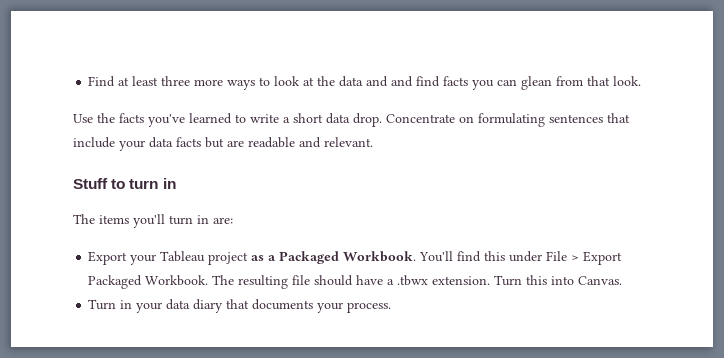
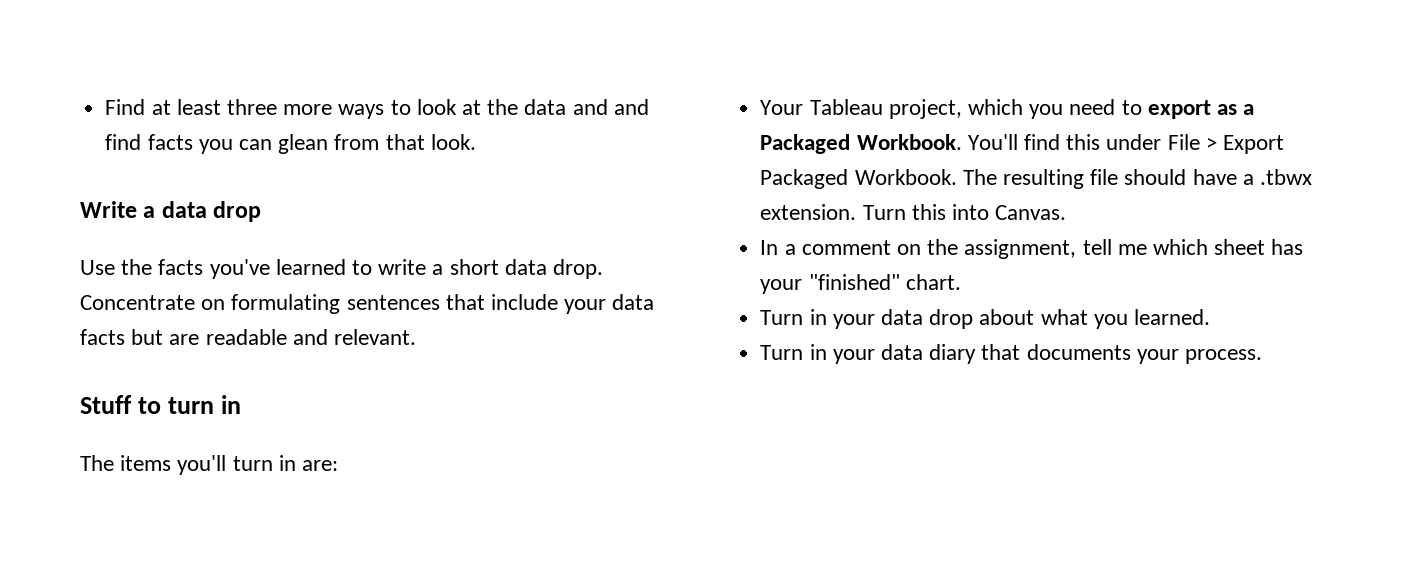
+ Write a data drop
- Export your Tableau project as a Packaged Workbook.
+ Your Tableau project, which you need to export as a Packaged Workbook.
+ In a comment on the assignment, tell me which sheet has your "finished" chart.
+ Turn in your data drop about what you learned.

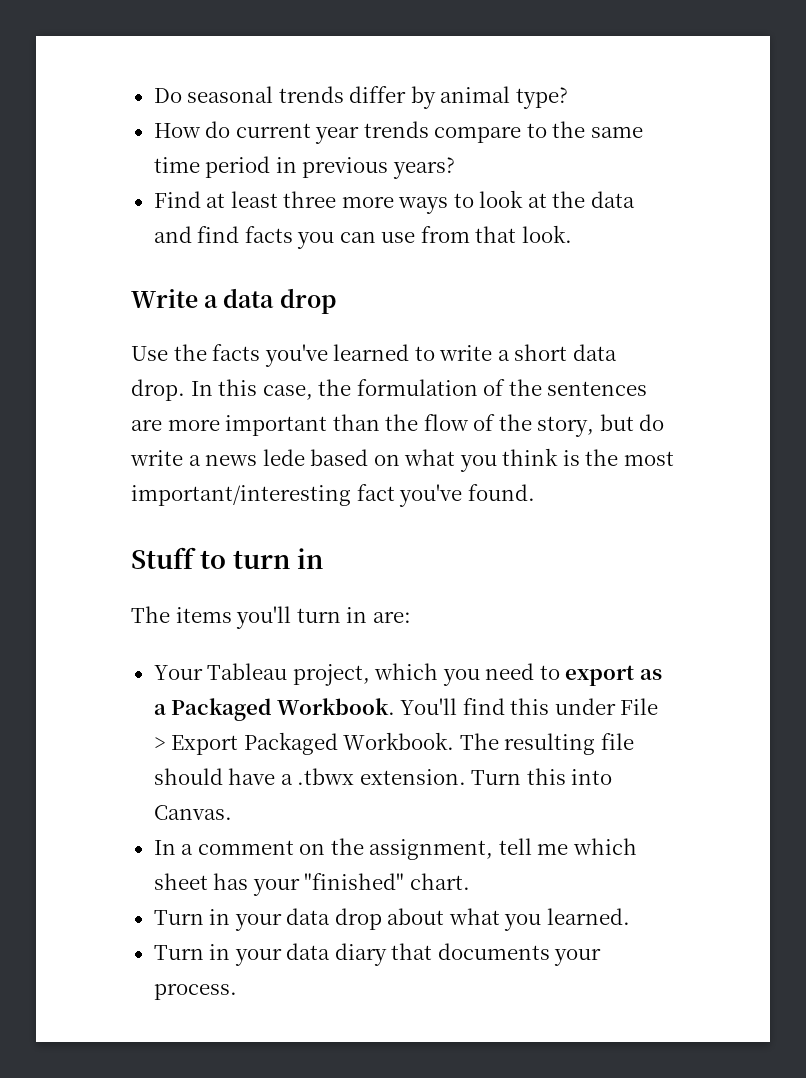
+ Do seasonal trends differ by animal type?
+ How do current year trends compare to the same time period in previous years?
- Find at least three more ways to look at the data and and find facts you can glean from that look.
+ Find at least three more ways to look at the data and find facts you can use from that look.
- Concentrate on formulating sentences that include your data facts but are readable and relevant.
+ In this case, the formulation of the sentences are more important than the flow of the story, but do write a news lede based on what you think is the most important/interesting fact you've found.

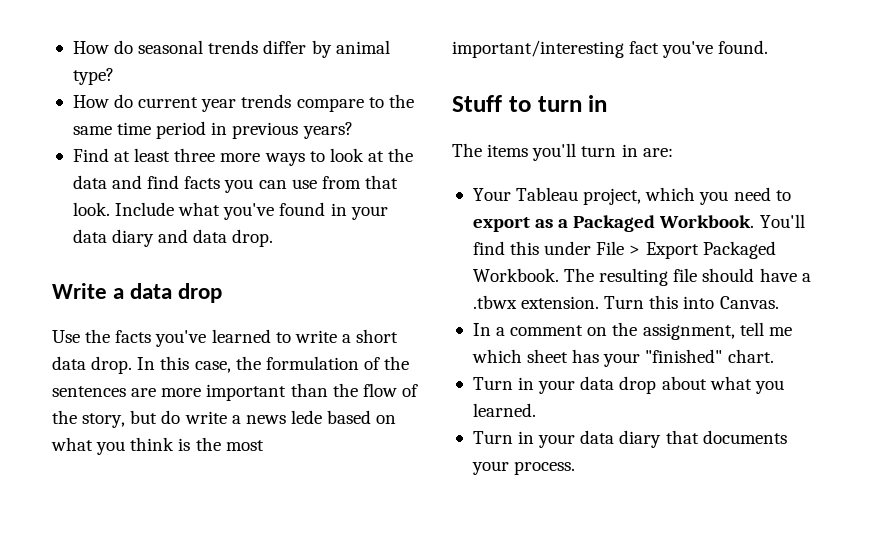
- Do seasonal trends differ by animal type?
+ How do seasonal trends differ by animal type?
+ Include what you've found in your data diary and data drop.

